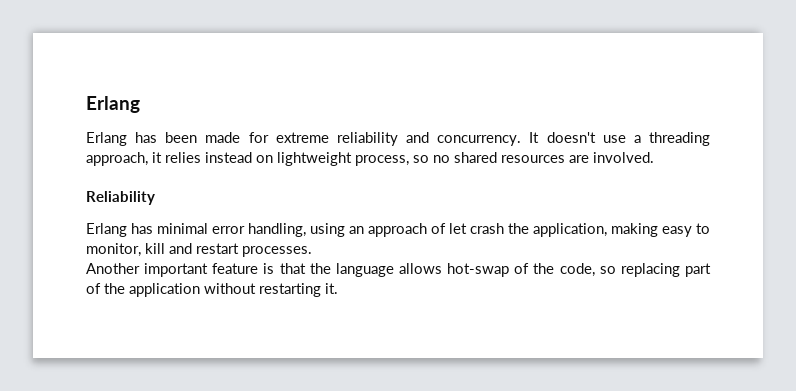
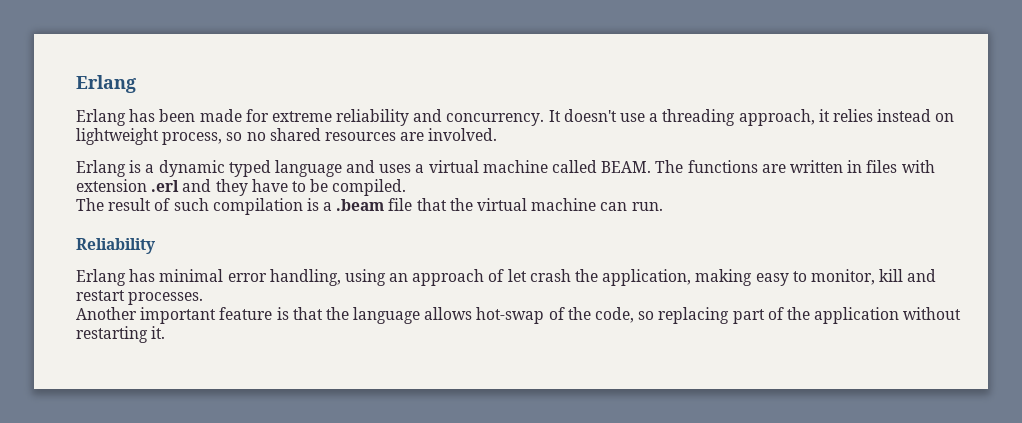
+ Erlang is a dynamic typed language and uses a virtual machine called BEAM. The functions are written in files with extension .erl and they have to be compiled.
+ The result of such compilation is a .beam file that the virtual machine can run.

